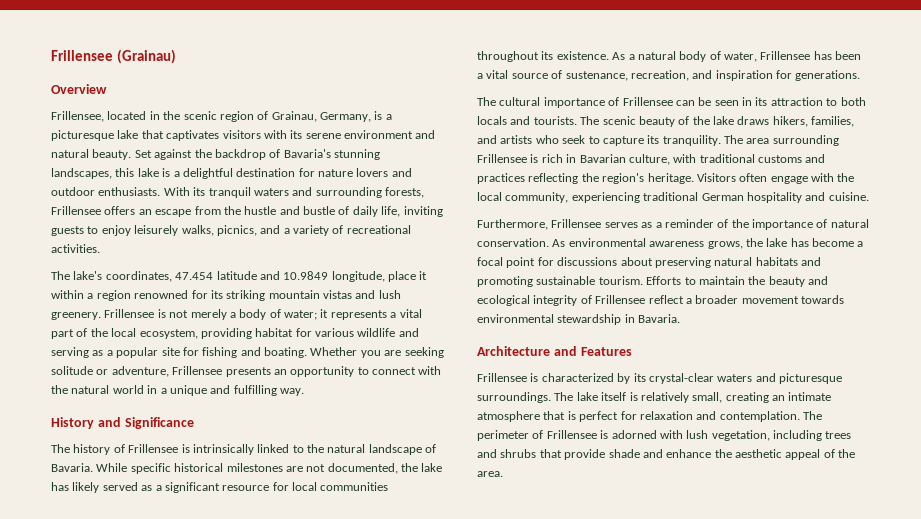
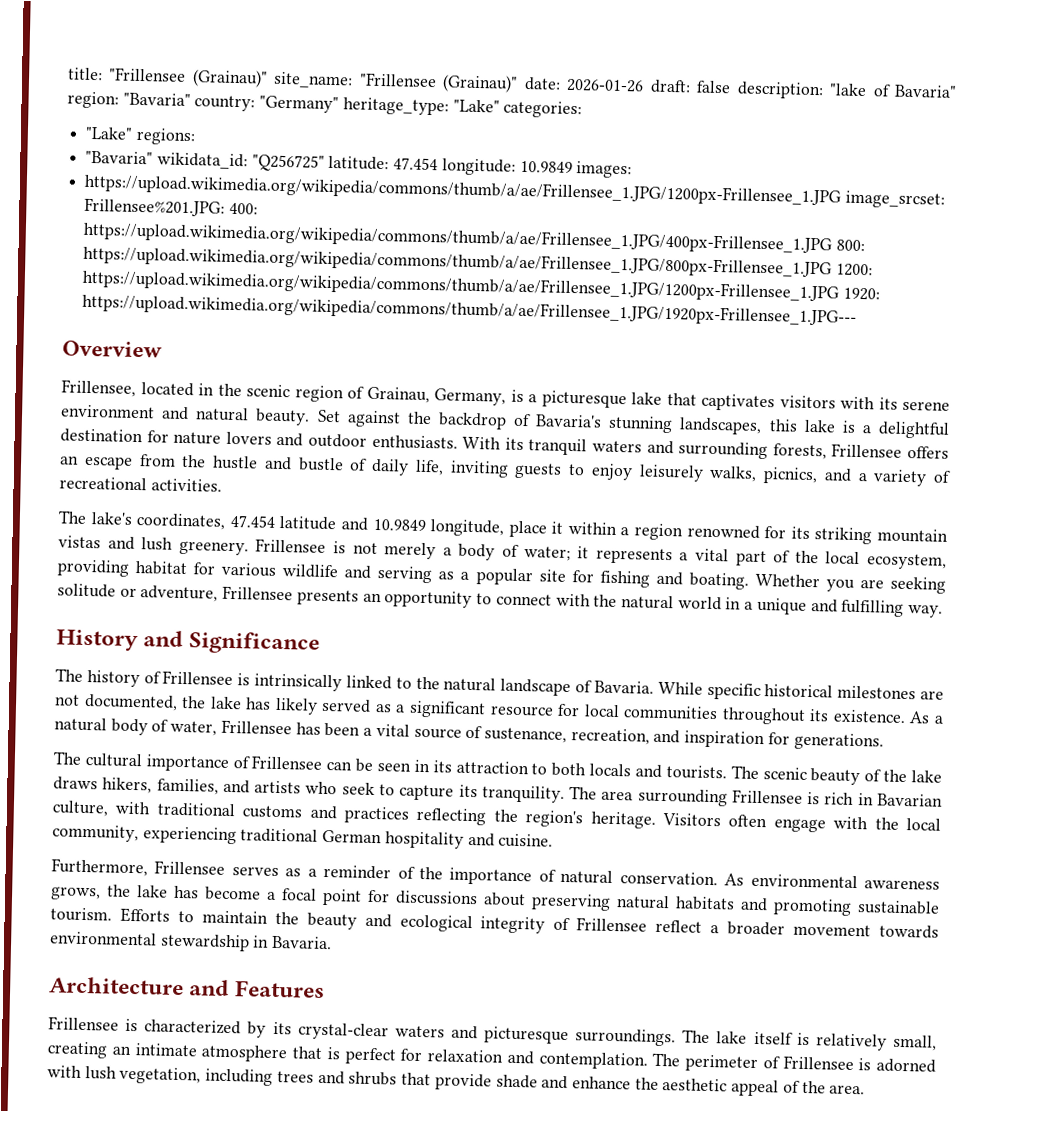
- Frillensee (Grainau)
+ title: "Frillensee (Grainau)" site_name: "Frillensee (Grainau)" date: 2026-01-26 draft: false description: "lake of Bavaria" region: "Bavaria" country: "Germany" heritage_type: "Lake" categories:
+ "Lake" regions:
+ "Bavaria" wikidata_id: "Q256725" latitude: 47.454 longitude: 10.9849 images:
+ https://upload.wikimedia.org/wikipedia/commons/thumb/a/ae/Frillensee_1.JPG/1200px-Frillensee_1.JPG image_srcset: Frillensee%201.JPG: 400: https://upload.wikimedia.org/wikipedia/commons/thumb/a/ae/Frillensee_1.JPG/400px-Frillensee_1.JPG 800: https://upload.wikimedia.org/wikipedia/commons/thumb/a/ae/Frillensee_1.JPG/800px-Frillensee_1.JPG 1200: https://upload.wikimedia.org/wikipedia/commons/thumb/a/ae/Frillensee_1.JPG/1200px-Frillensee_1.JPG 1920: https://upload.wikimedia.org/wikipedia/commons/thumb/a/ae/Frillensee_1.JPG/1920px-Frillensee_1.JPG---

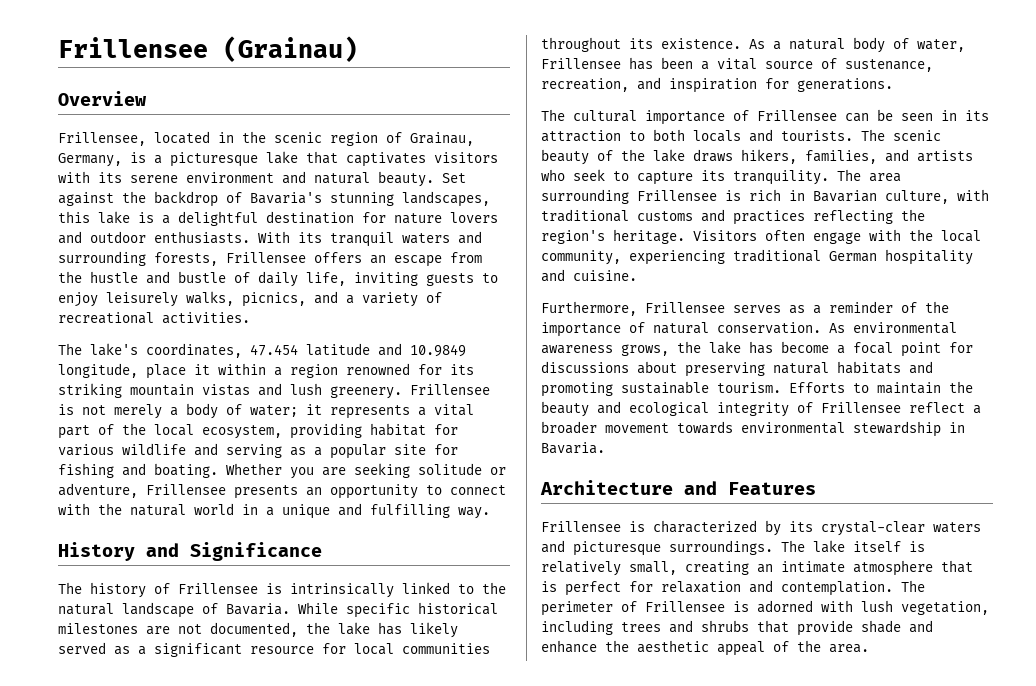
- title: "Frillensee (Grainau)" site_name: "Frillensee (Grainau)" date: 2026-01-26 draft: false description: "lake of Bavaria" region: "Bavaria" country: "Germany" heritage_type: "Lake" categories:
- "Lake" regions:
- "Bavaria" wikidata_id: "Q256725" latitude: 47.454 longitude: 10.9849 images:
- https://upload.wikimedia.org/wikipedia/commons/thumb/a/ae/Frillensee_1.JPG/1200px-Frillensee_1.JPG image_srcset: Frillensee%201.JPG: 400: https://upload.wikimedia.org/wikipedia/commons/thumb/a/ae/Frillensee_1.JPG/400px-Frillensee_1.JPG 800: https://upload.wikimedia.org/wikipedia/commons/thumb/a/ae/Frillensee_1.JPG/800px-Frillensee_1.JPG 1200: https://upload.wikimedia.org/wikipedia/commons/thumb/a/ae/Frillensee_1.JPG/1200px-Frillensee_1.JPG 1920: https://upload.wikimedia.org/wikipedia/commons/thumb/a/ae/Frillensee_1.JPG/1920px-Frillensee_1.JPG---
+ Frillensee (Grainau)

